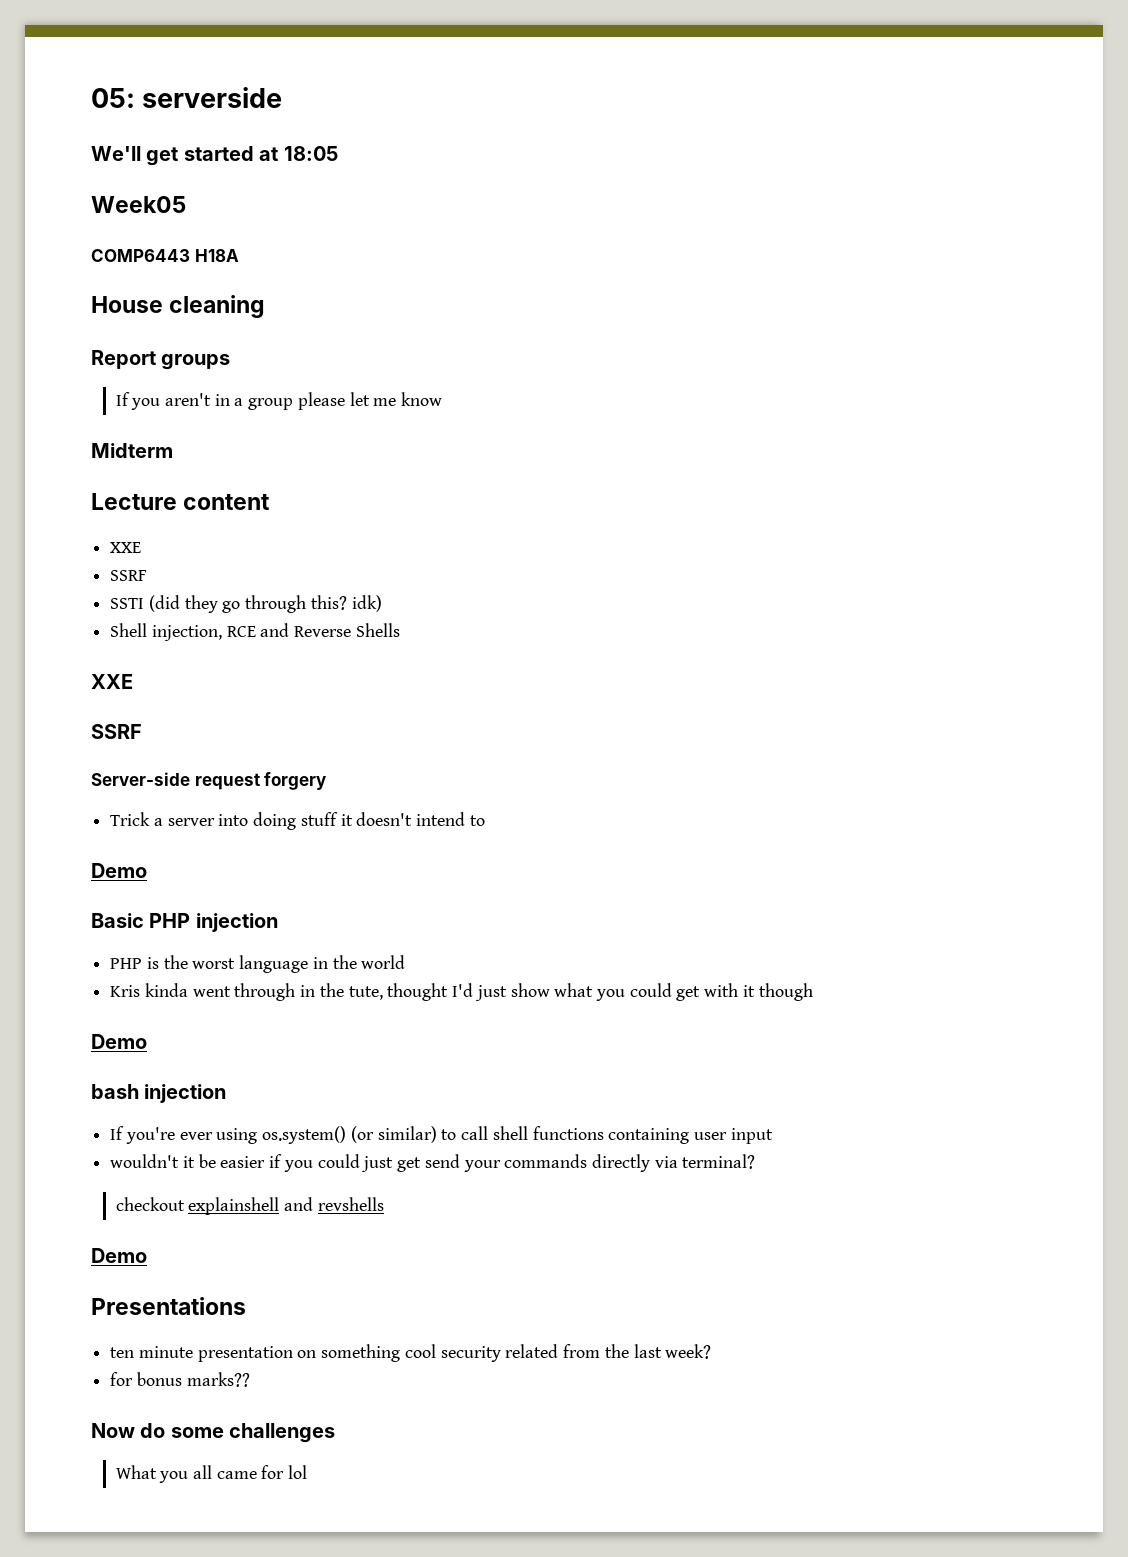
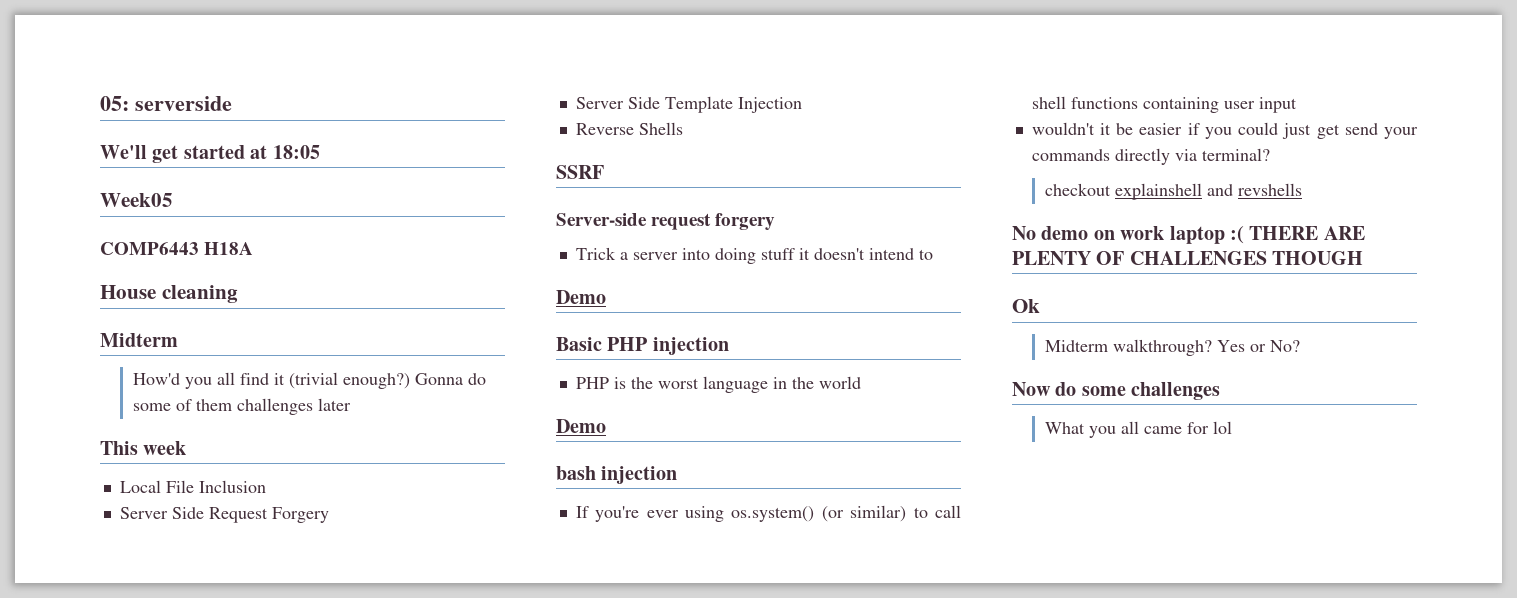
  House cleaning
- Report groups
- If you aren't in a group please let me know
  Midterm
- Lecture content
- XXE
- SSRF
- SSTI (did they go through this? idk)
- Shell injection, RCE and Reverse Shells
- XXE
+ How'd you all find it (trivial enough?) Gonna do some of them challenges later
+ This week
+ Local File Inclusion
+ Server Side Request Forgery
+ Server Side Template Injection
+ Reverse Shells
- Kris kinda went through in the tute, thought I'd just show what you could get with it though
  checkout explainshell and revshells
- Demo
- Presentations
- ten minute presentation on something cool security related from the last week?
- for bonus marks??
+ No demo on work laptop :( THERE ARE PLENTY OF CHALLENGES THOUGH
+ Ok
+ Midterm walkthrough? Yes or No?

